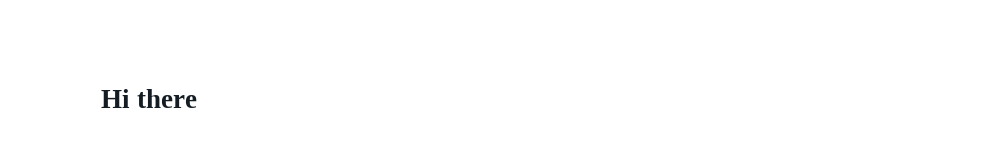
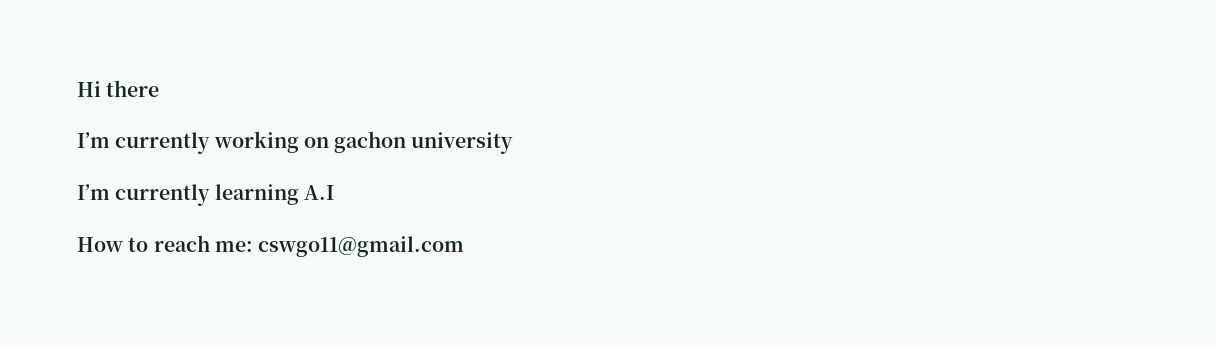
+ I’m currently working on gachon university
+ I’m currently learning A.I
+ How to reach me: cswgo11@gmail.com

